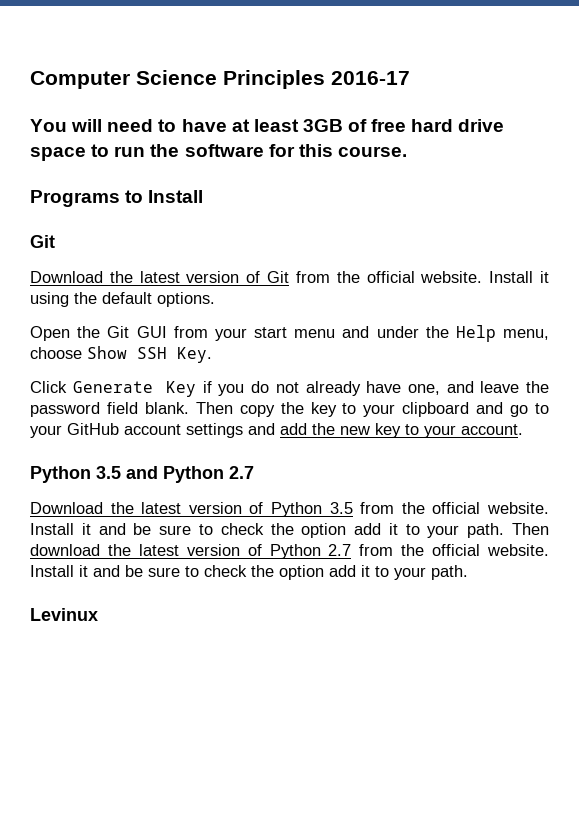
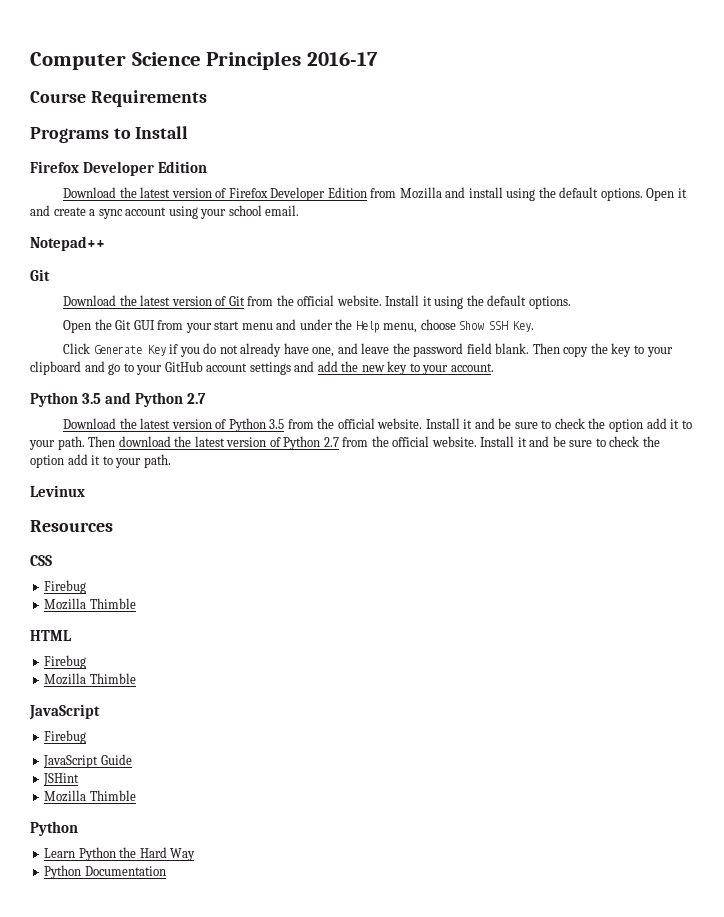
- You will need to have at least 3GB of free hard drive space to run the software for this course.
+ Course Requirements
  Programs to Install
+ Firefox Developer Edition
+ Download the latest version of Firefox Developer Edition from Mozilla and install using the default options. Open it and create a sync account using your school email.
+ Notepad++
+ Resources
+ CSS
+ Firebug
+ Mozilla Thimble
+ HTML
+ Firebug
+ Mozilla Thimble
+ JavaScript
+ Firebug
+ JavaScript Guide
+ JSHint
+ Mozilla Thimble
+ Python
+ Learn Python the Hard Way
+ Python Documentation

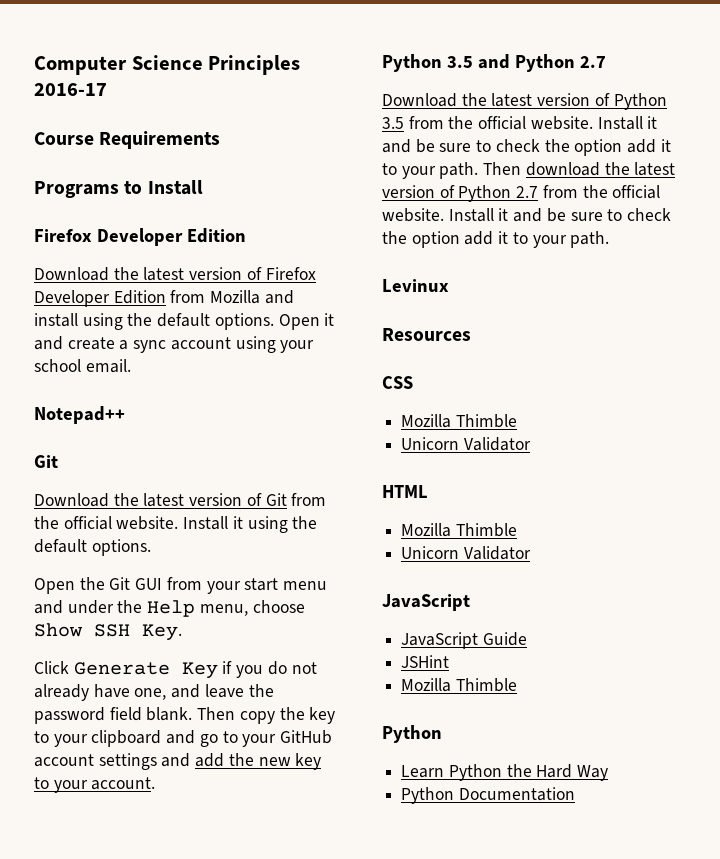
  CSS
- Firebug
  Mozilla Thimble
+ Unicorn Validator
  HTML
- Firebug
  Mozilla Thimble
+ Unicorn Validator
  JavaScript
- Firebug

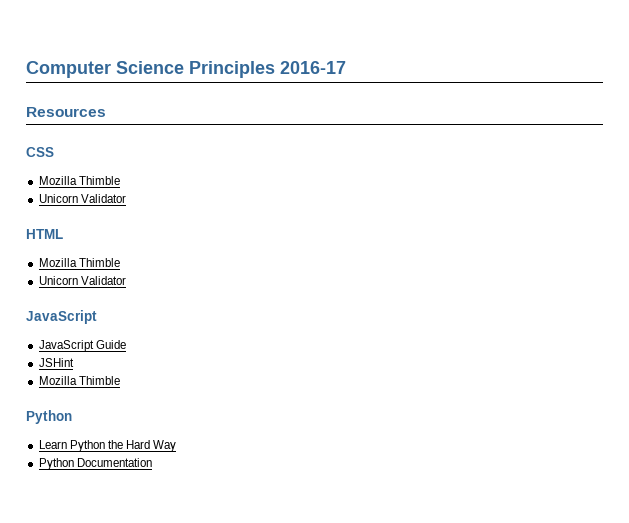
- Course Requirements
- Programs to Install
- Firefox Developer Edition
- Download the latest version of Firefox Developer Edition from Mozilla and install using the default options. Open it and create a sync account using your school email.
- Notepad++
- Git
- Download the latest version of Git from the official website. Install it using the default options.
- Open the Git GUI from your start menu and under the Help menu, choose Show SSH Key.
- Click Generate Key if you do not already have one, and leave the password field blank. Then copy the key to your clipboard and go to your GitHub account settings and add the new key to your account.
- Python 3.5 and Python 2.7
- Download the latest version of Python 3.5 from the official website. Install it and be sure to check the option add it to your path. Then download the latest version of Python 2.7 from the official website. Install it and be sure to check the option add it to your path.
- Levinux

